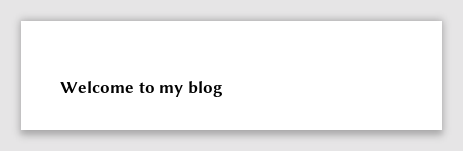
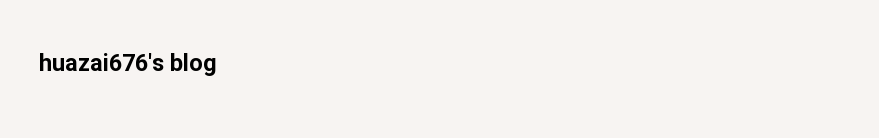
- Welcome to my blog
+ huazai676's blog

